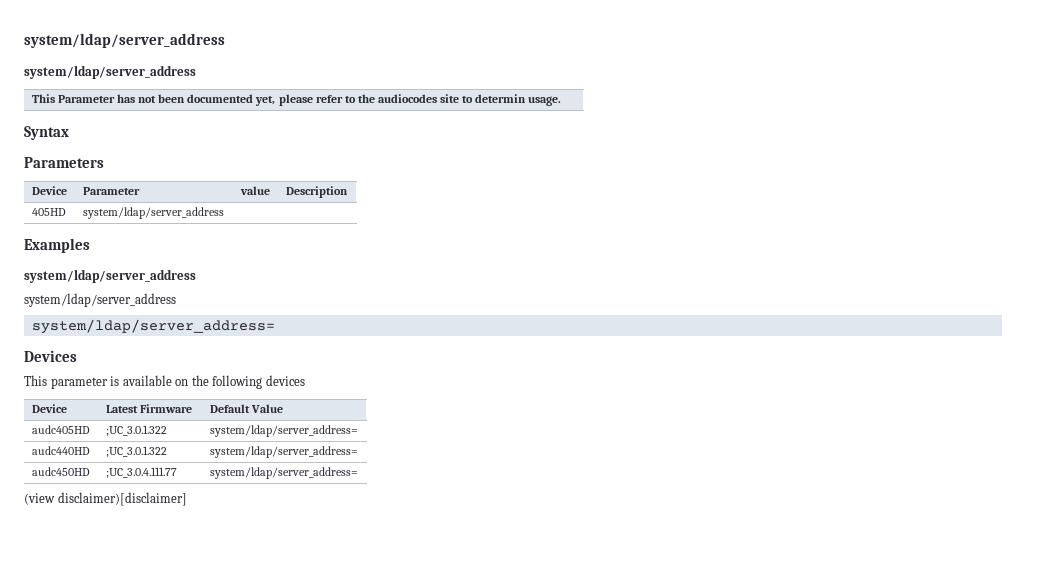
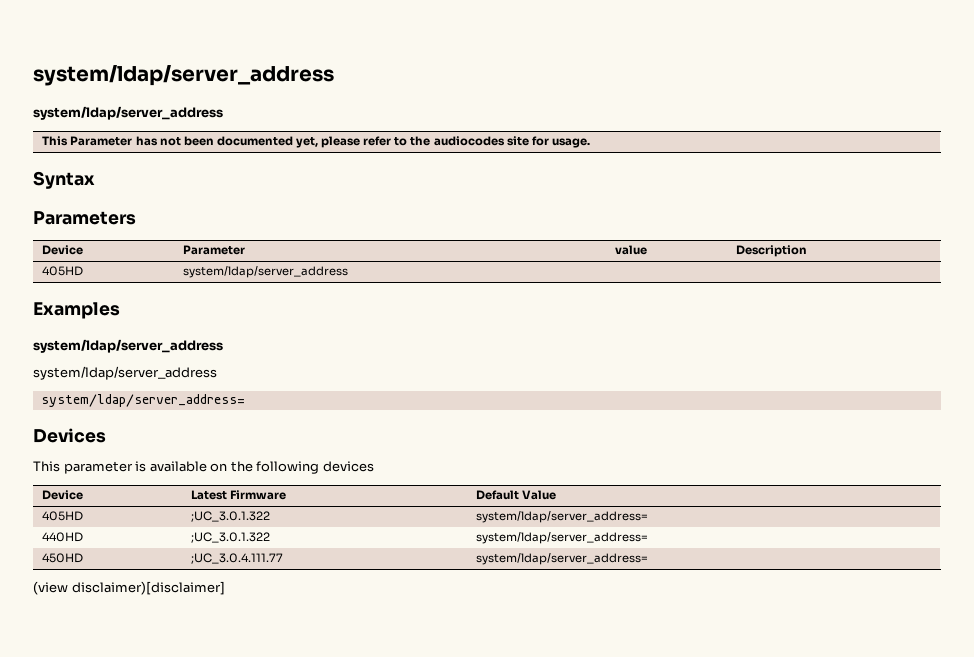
- This Parameter has not been documented yet, please refer to the audiocodes site to determin usage.
+ This Parameter has not been documented yet, please refer to the audiocodes site for usage.
- audc405HD | ;UC_3.0.1.322 | system/ldap/server_address=
- audc440HD | ;UC_3.0.1.322 | system/ldap/server_address=
- audc450HD | ;UC_3.0.4.111.77 | system/ldap/server_address=
+ 405HD | ;UC_3.0.1.322 | system/ldap/server_address=
+ 440HD | ;UC_3.0.1.322 | system/ldap/server_address=
+ 450HD | ;UC_3.0.4.111.77 | system/ldap/server_address=

